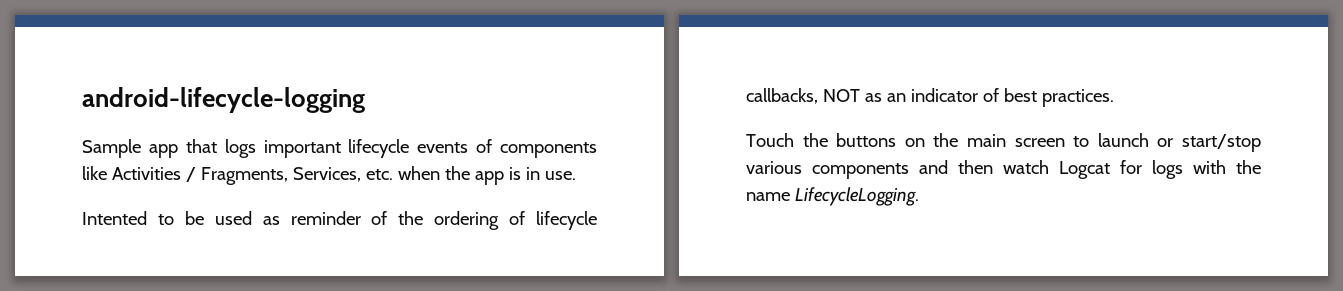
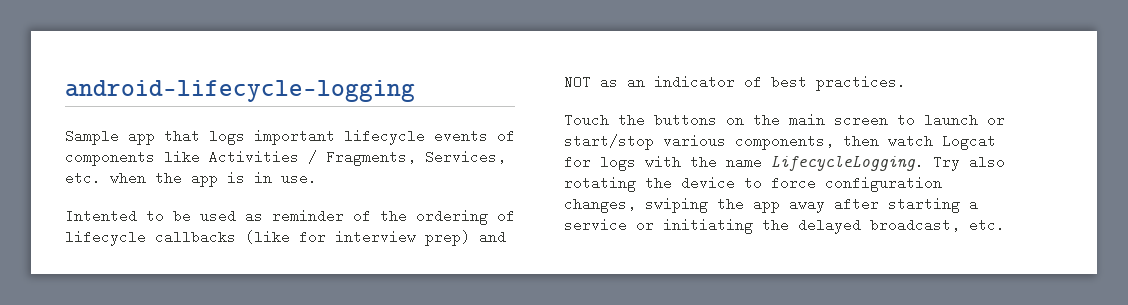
- Intented to be used as reminder of the ordering of lifecycle callbacks, NOT as an indicator of best practices.
+ Intented to be used as reminder of the ordering of lifecycle callbacks (like for interview prep) and NOT as an indicator of best practices.
- Touch the buttons on the main screen to launch or start/stop various components and then watch Logcat for logs with the name LifecycleLogging.
+ Touch the buttons on the main screen to launch or start/stop various components, then watch Logcat for logs with the name LifecycleLogging.
+ Try also rotating the device to force configuration changes, swiping the app away after starting a service or initiating the delayed broadcast, etc.

